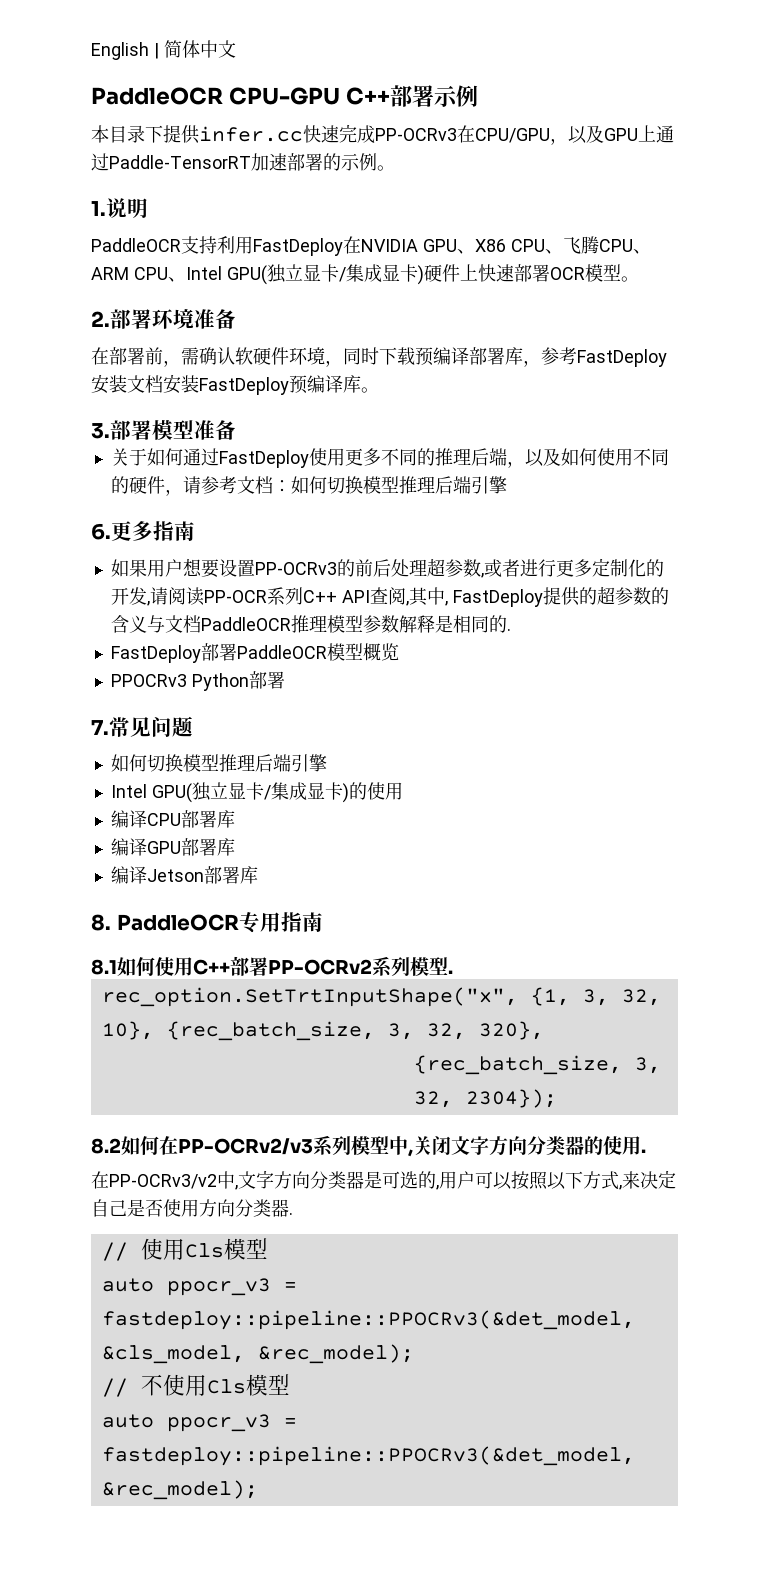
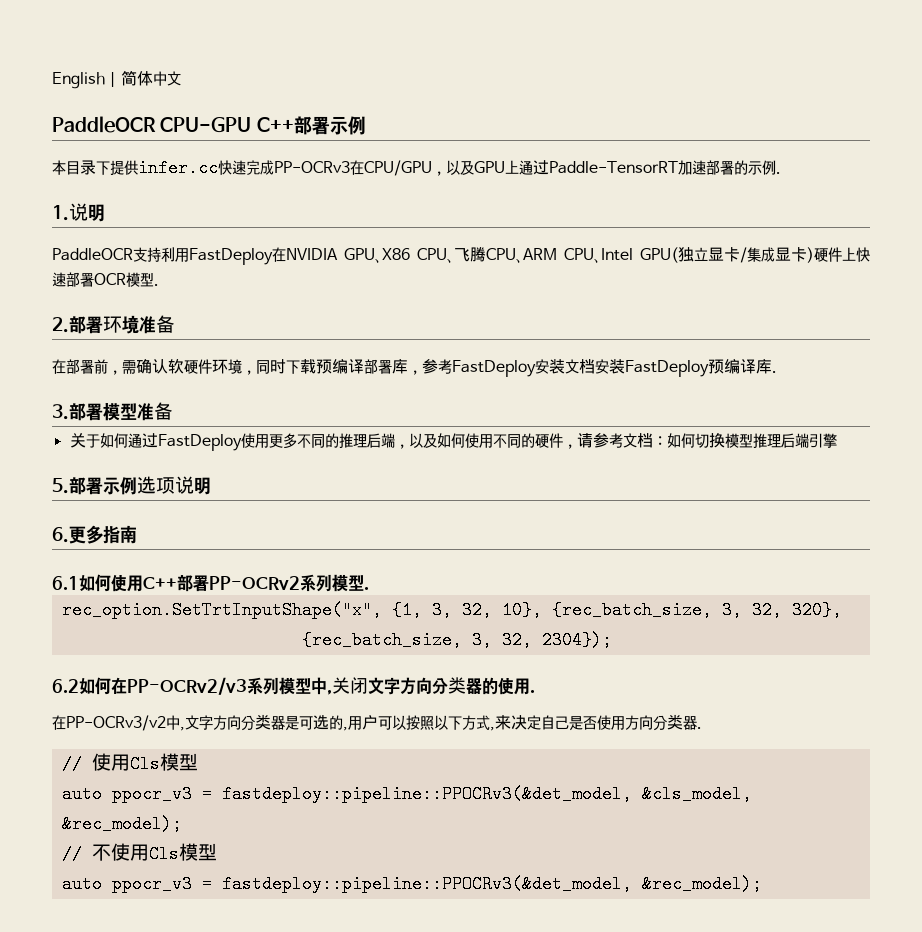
- 本目录下提供infer.cc快速完成PP-OCRv3在CPU/GPU，以及GPU上通过Paddle-TensorRT加速部署的示例。
+ 本目录下提供infer.cc快速完成PP-OCRv3在CPU/GPU，以及GPU上通过Paddle-TensorRT加速部署的示例.
- PaddleOCR支持利用FastDeploy在NVIDIA GPU、X86 CPU、飞腾CPU、ARM CPU、Intel GPU(独立显卡/集成显卡)硬件上快速部署OCR模型。
+ PaddleOCR支持利用FastDeploy在NVIDIA GPU、X86 CPU、飞腾CPU、ARM CPU、Intel GPU(独立显卡/集成显卡)硬件上快速部署OCR模型.
- 在部署前，需确认软硬件环境，同时下载预编译部署库，参考FastDeploy安装文档安装FastDeploy预编译库。
+ 在部署前，需确认软硬件环境，同时下载预编译部署库，参考FastDeploy安装文档安装FastDeploy预编译库.
+ 5.部署示例选项说明
  6.更多指南
- 如果用户想要设置PP-OCRv3的前后处理超参数,或者进行更多定制化的开发,请阅读PP-OCR系列C++ API查阅,其中, FastDeploy提供的超参数的含义与文档PaddleOCR推理模型参数解释是相同的.
- FastDeploy部署PaddleOCR模型概览
- PPOCRv3 Python部署
- 7.常见问题
- 如何切换模型推理后端引擎
- Intel GPU(独立显卡/集成显卡)的使用
- 编译CPU部署库
- 编译GPU部署库
- 编译Jetson部署库
- 8. PaddleOCR专用指南
- 8.1如何使用C++部署PP-OCRv2系列模型.
+ 6.1如何使用C++部署PP-OCRv2系列模型.
- 8.2如何在PP-OCRv2/v3系列模型中,关闭文字方向分类器的使用.
+ 6.2如何在PP-OCRv2/v3系列模型中,关闭文字方向分类器的使用.

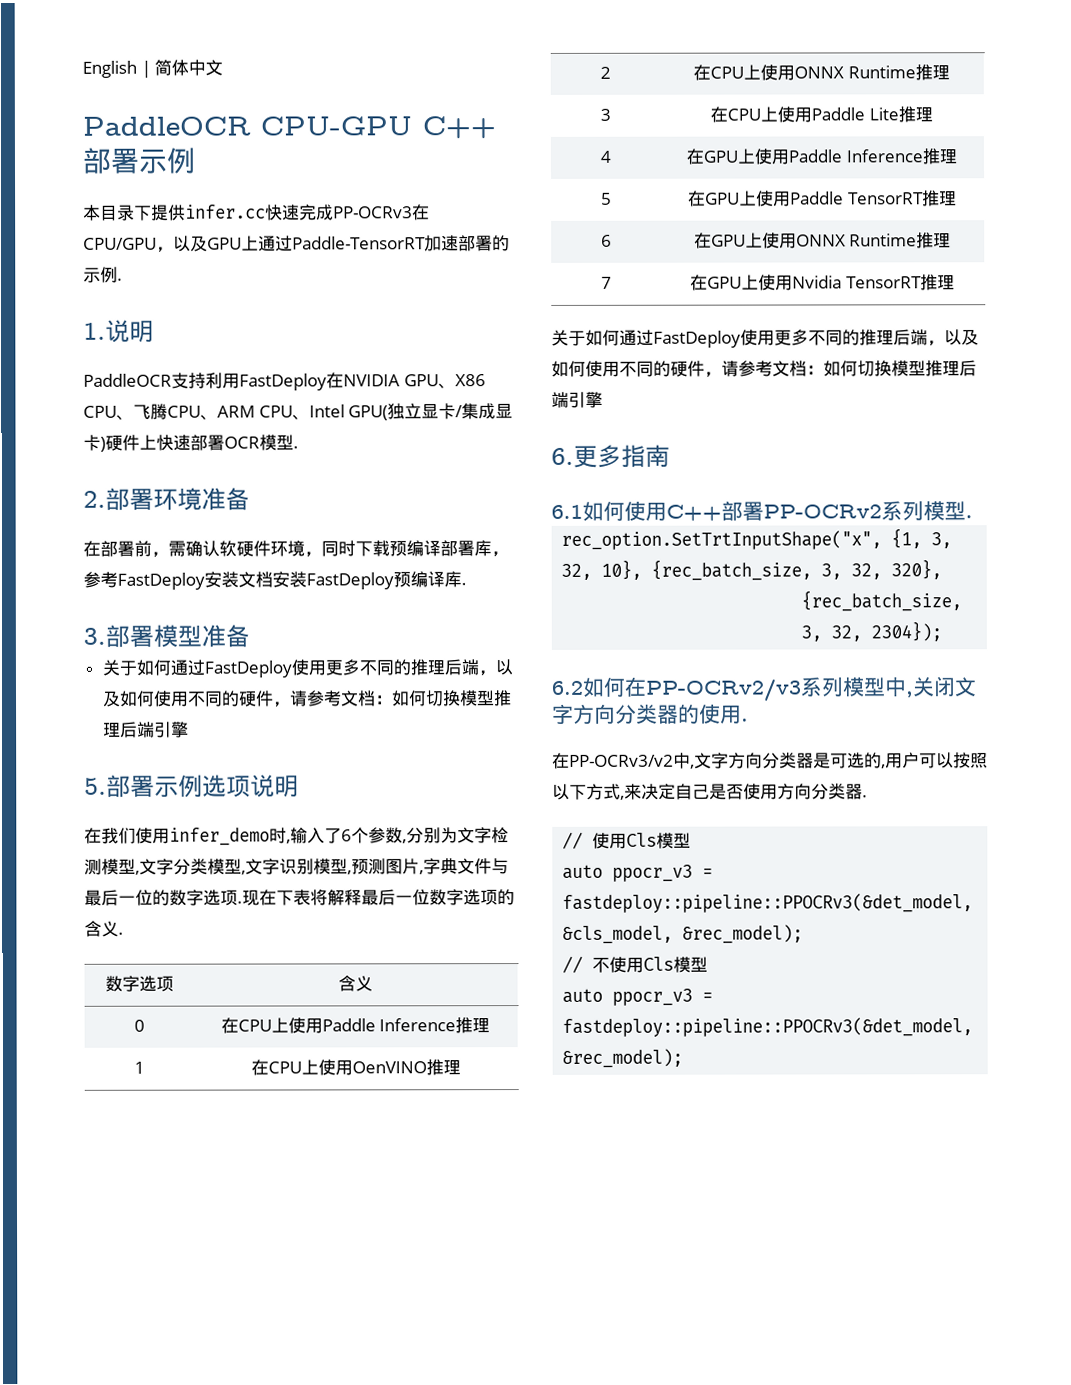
+ 在我们使用infer_demo时,输入了6个参数,分别为文字检测模型,文字分类模型,文字识别模型,预测图片,字典文件与最后一位的数字选项.现在下表将解释最后一位数字选项的含义.
+ 数字选项 | 含义
+ 0 | 在CPU上使用Paddle Inference推理
+ 1 | 在CPU上使用OenVINO推理
+ 2 | 在CPU上使用ONNX Runtime推理
+ 3 | 在CPU上使用Paddle Lite推理
+ 4 | 在GPU上使用Paddle Inference推理
+ 5 | 在GPU上使用Paddle TensorRT推理
+ 6 | 在GPU上使用ONNX Runtime推理
+ 7 | 在GPU上使用Nvidia TensorRT推理
+ 关于如何通过FastDeploy使用更多不同的推理后端，以及如何使用不同的硬件，请参考文档：如何切换模型推理后端引擎

